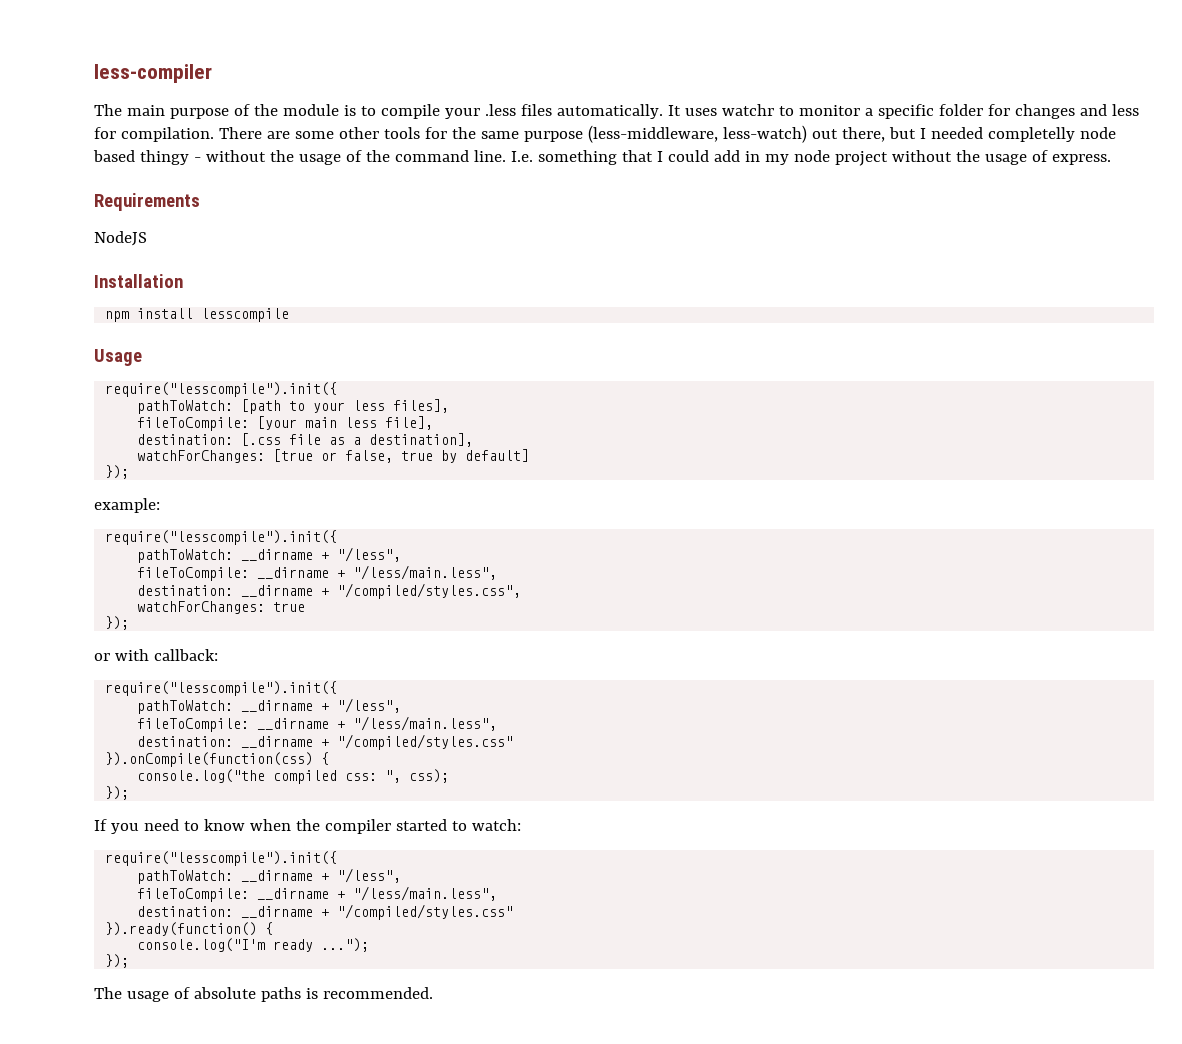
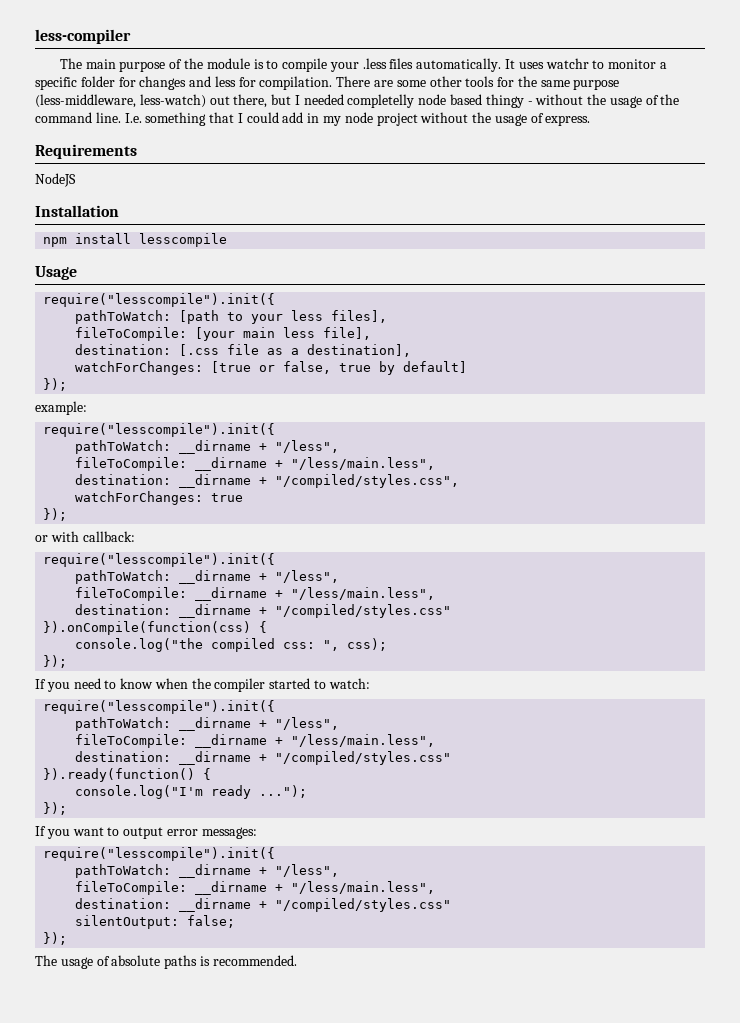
+ If you want to output error messages:
+ require("lesscompile").init({
+ pathToWatch: __dirname + "/less",
+ fileToCompile: __dirname + "/less/main.less",
+ destination: __dirname + "/compiled/styles.css"
+ silentOutput: false;
+ });

